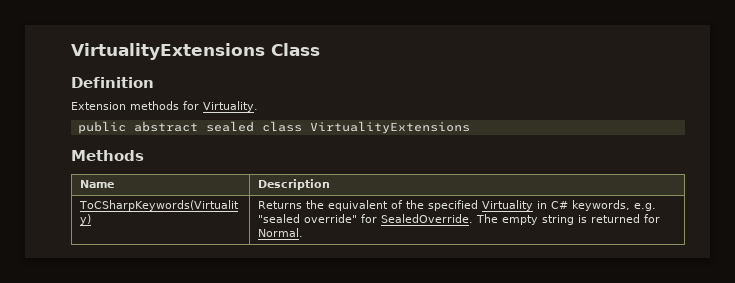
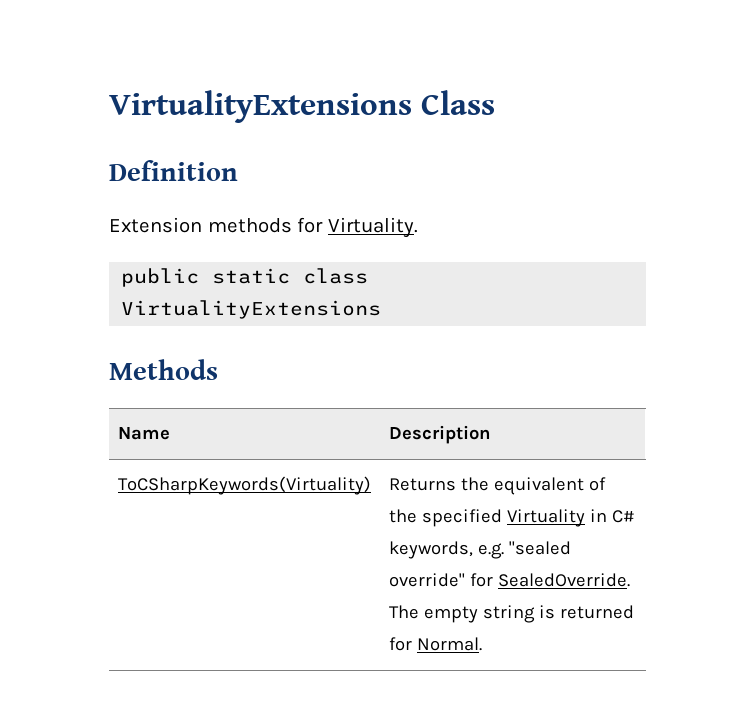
- public abstract sealed class VirtualityExtensions
+ public static class VirtualityExtensions

